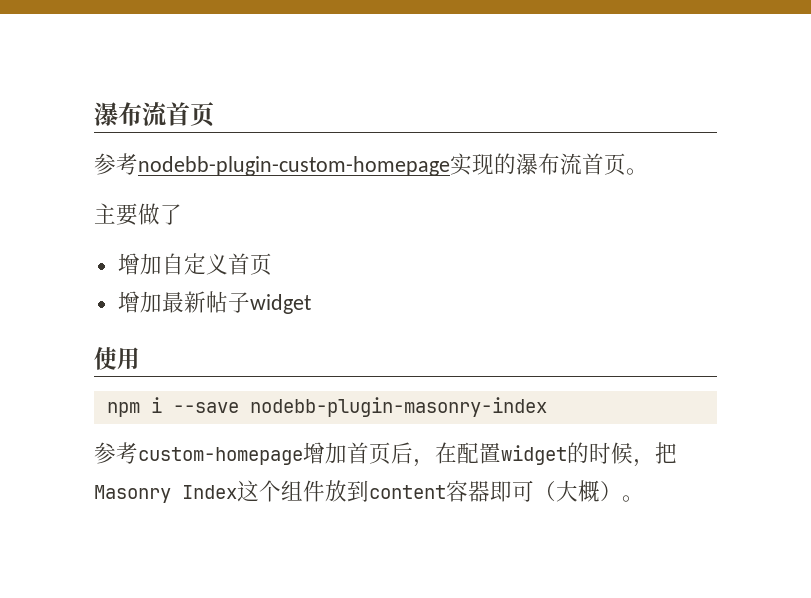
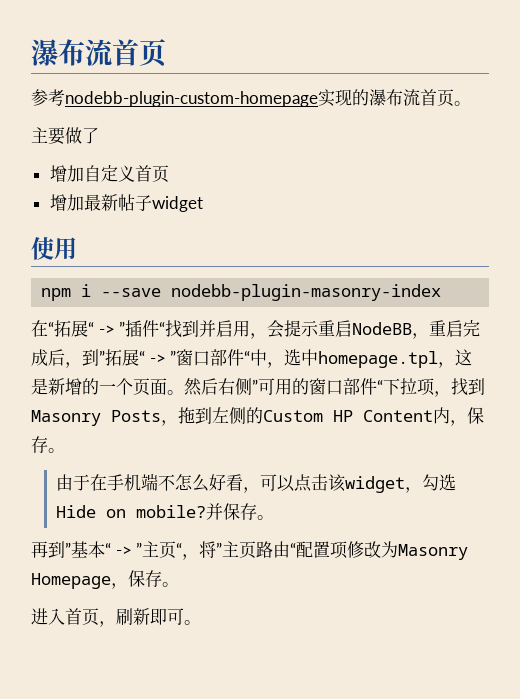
- 参考custom-homepage增加首页后，在配置widget的时候，把Masonry Index这个组件放到content容器即可（大概）。
+ 在“拓展“ -> ”插件“找到并启用，会提示重启NodeBB，重启完成后，到”拓展“ -> ”窗口部件“中，选中homepage.tpl，这是新增的一个页面。然后右侧”可用的窗口部件“下拉项，找到Masonry Posts，拖到左侧的Custom HP Content内，保存。
+ 由于在手机端不怎么好看，可以点击该widget，勾选Hide on mobile?并保存。
+ 再到”基本“ -> ”主页“，将”主页路由“配置项修改为Masonry Homepage，保存。
+ 进入首页，刷新即可。

